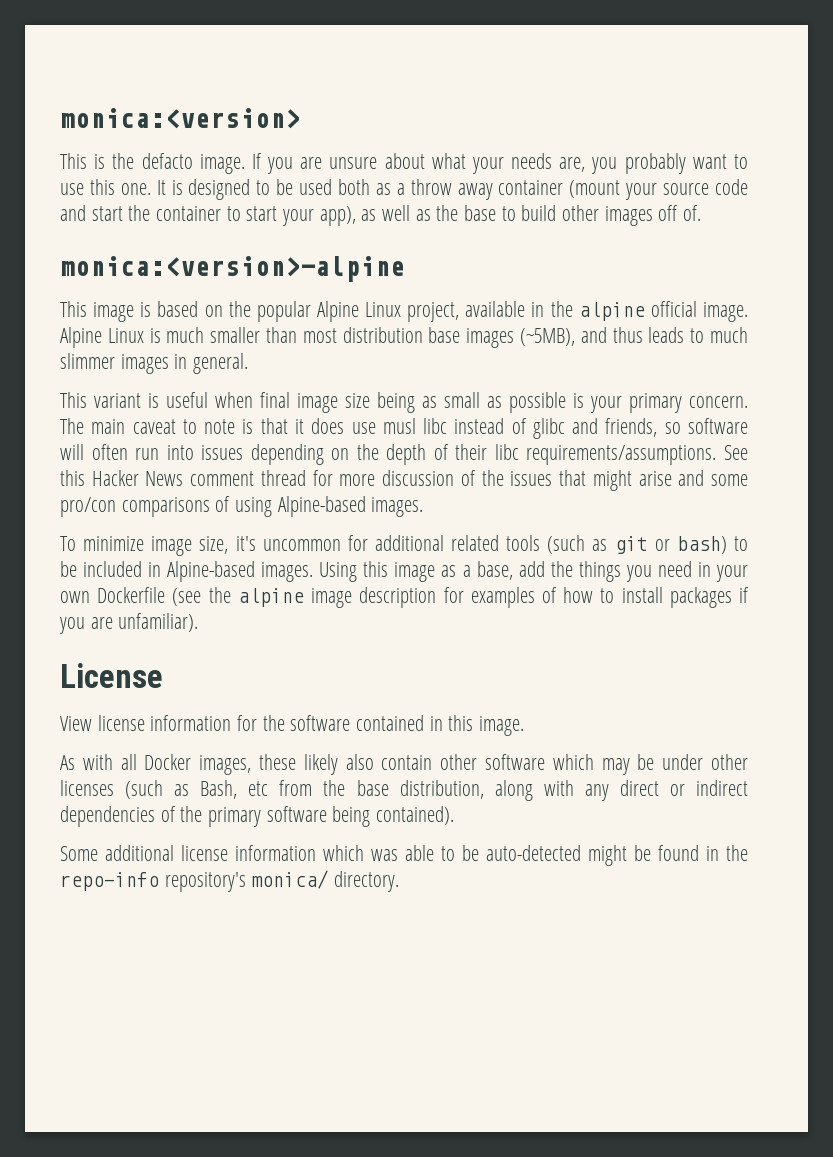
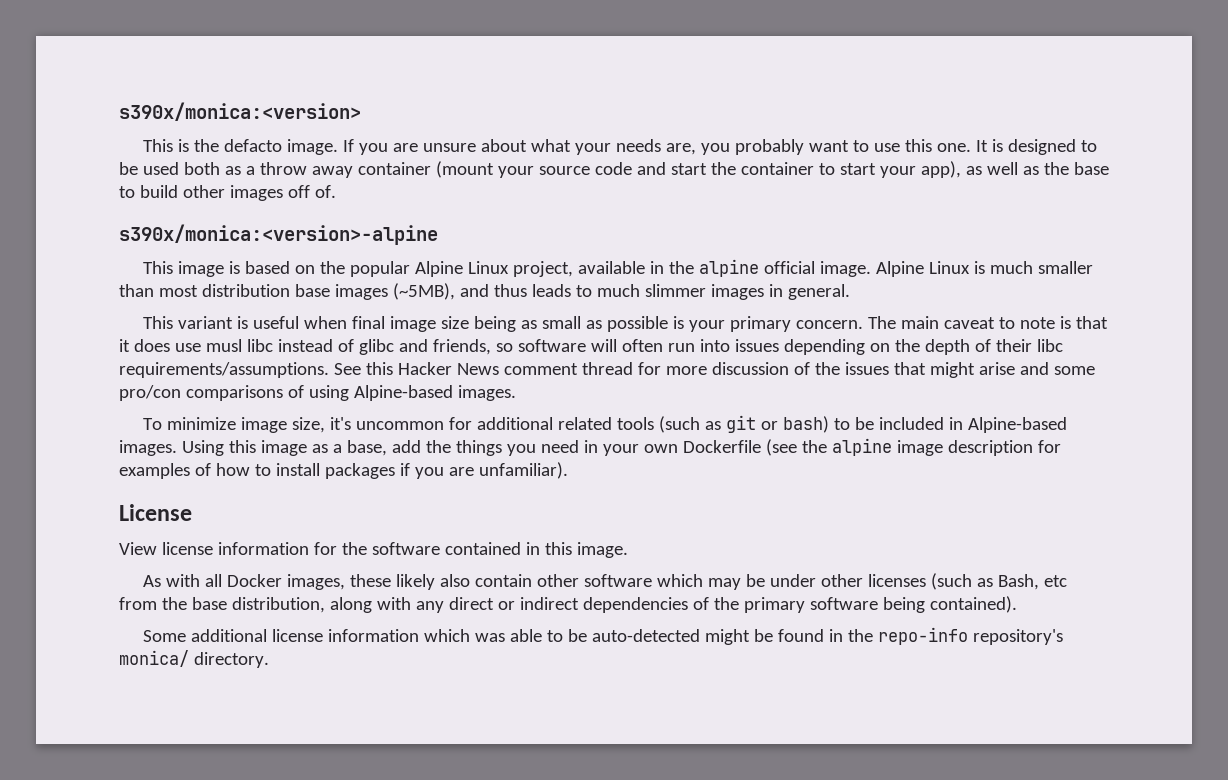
- monica:<version>
+ s390x/monica:<version>
- monica:<version>-alpine
+ s390x/monica:<version>-alpine

